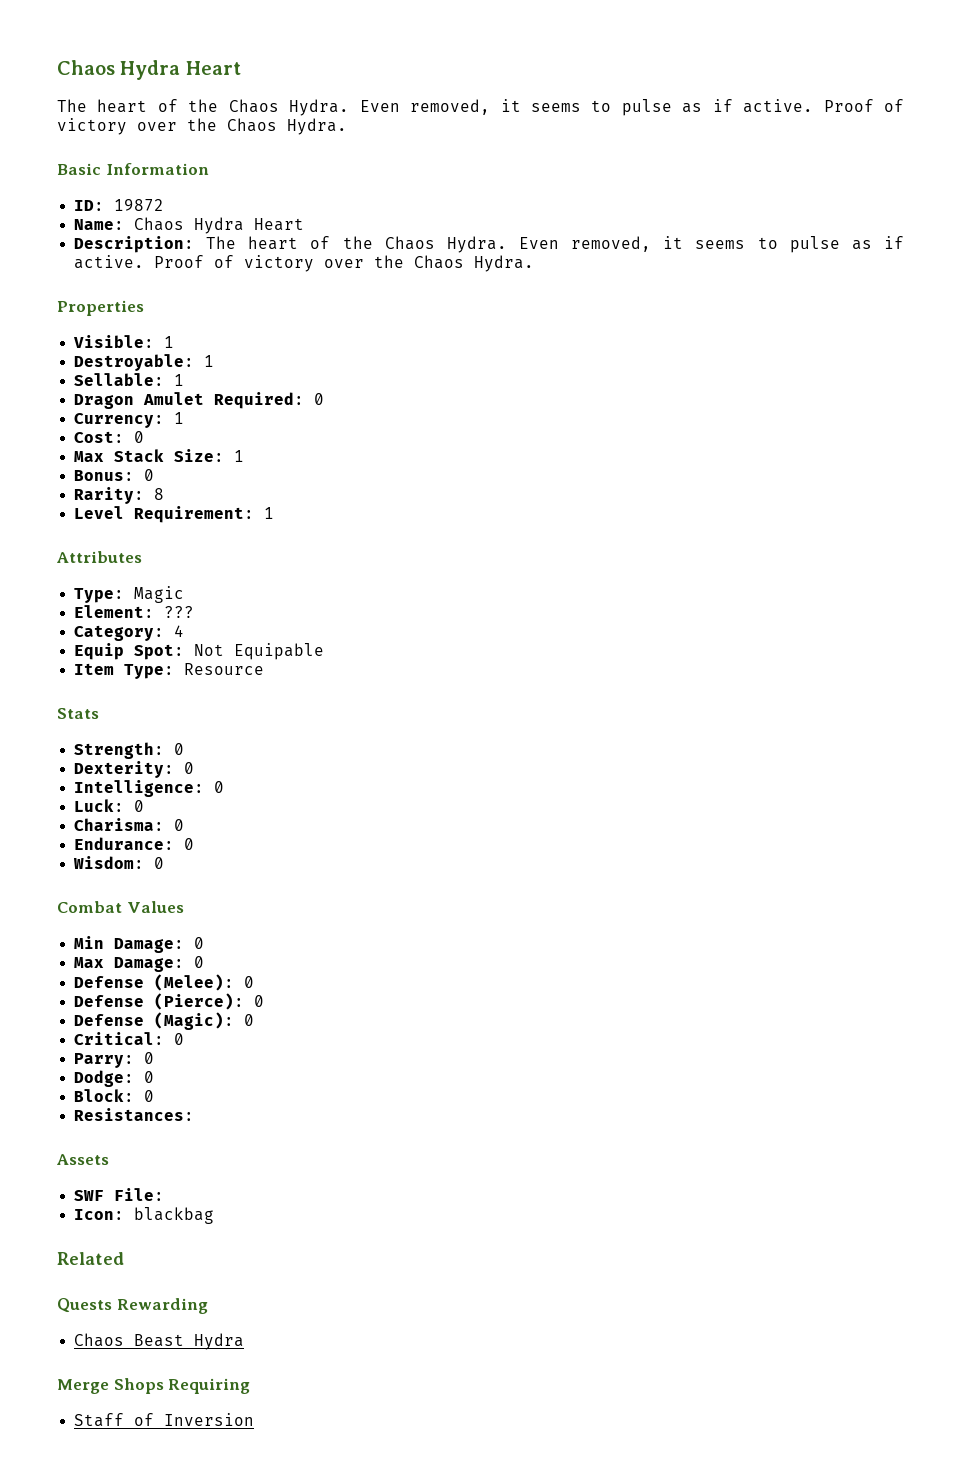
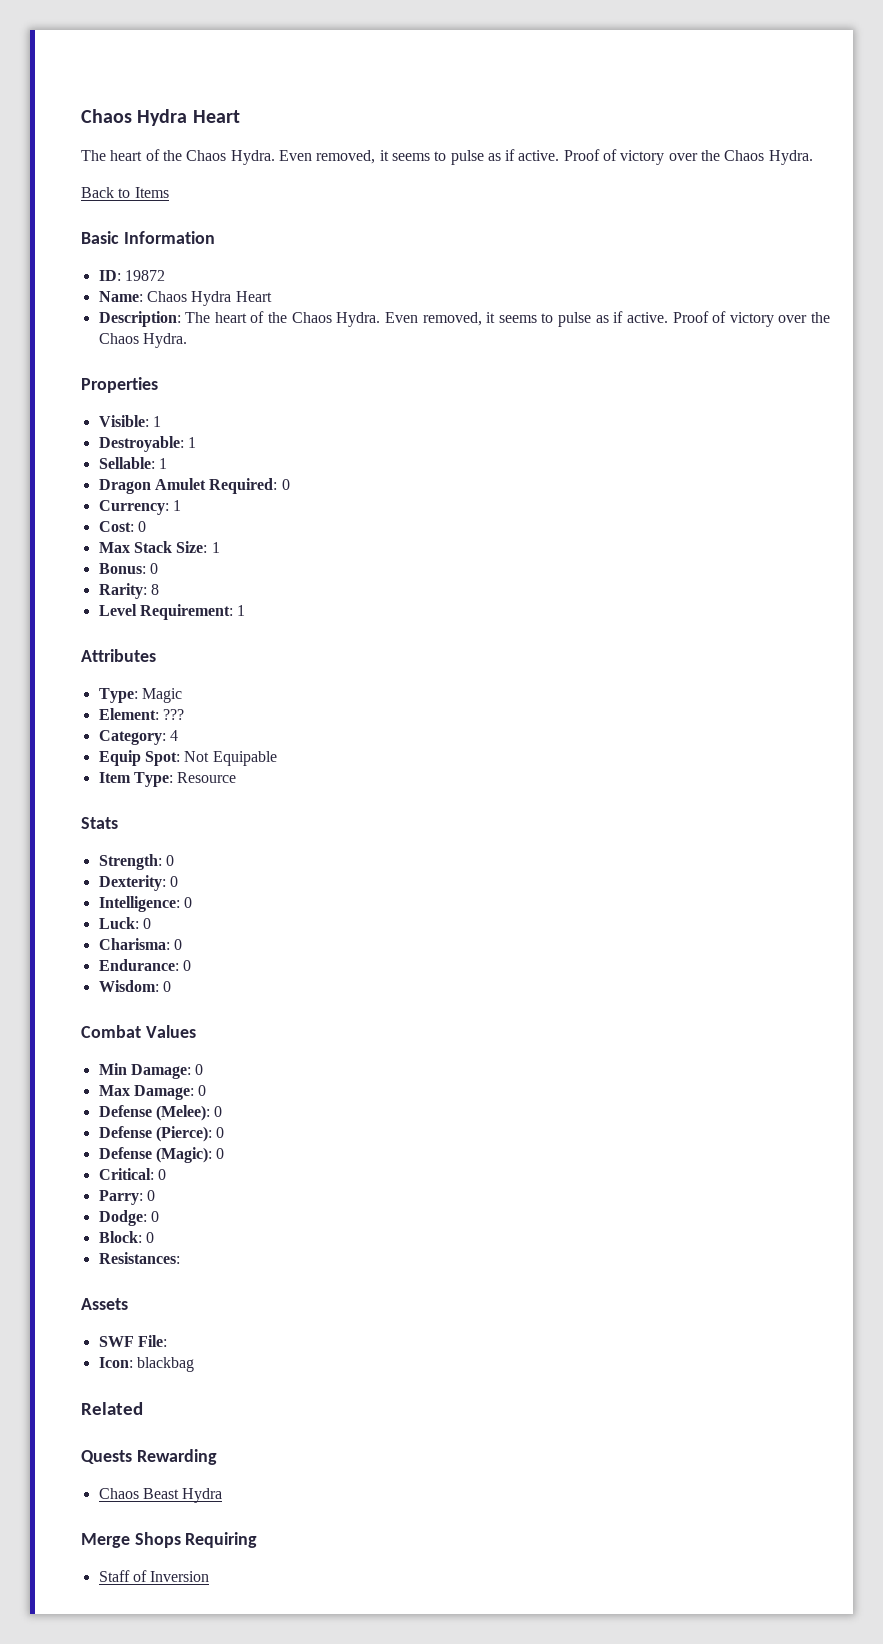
+ Back to Items

